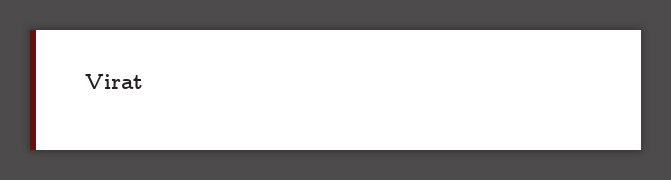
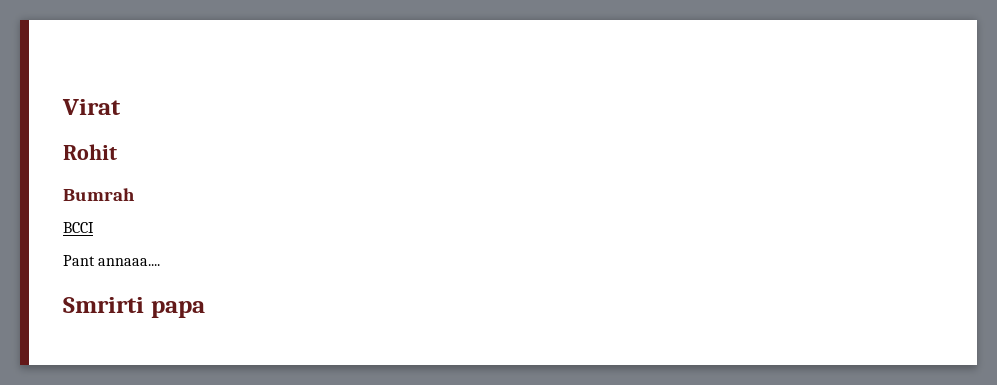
+ Rohit
+ Bumrah
+ BCCI
+ Pant annaaa....
+ Smrirti papa

